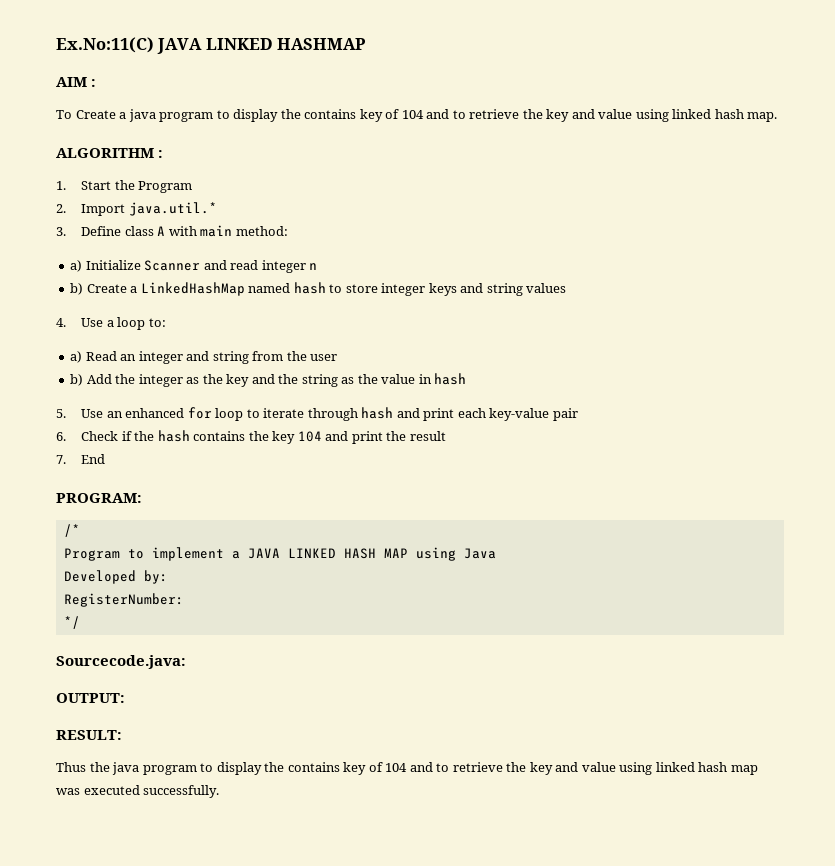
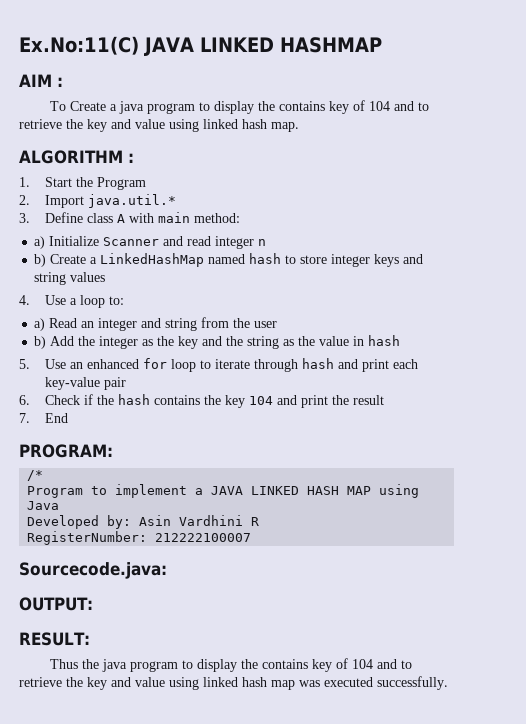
- Developed by:
+ Developed by: Asin Vardhini R
- RegisterNumber:
- */
+ RegisterNumber: 212222100007

